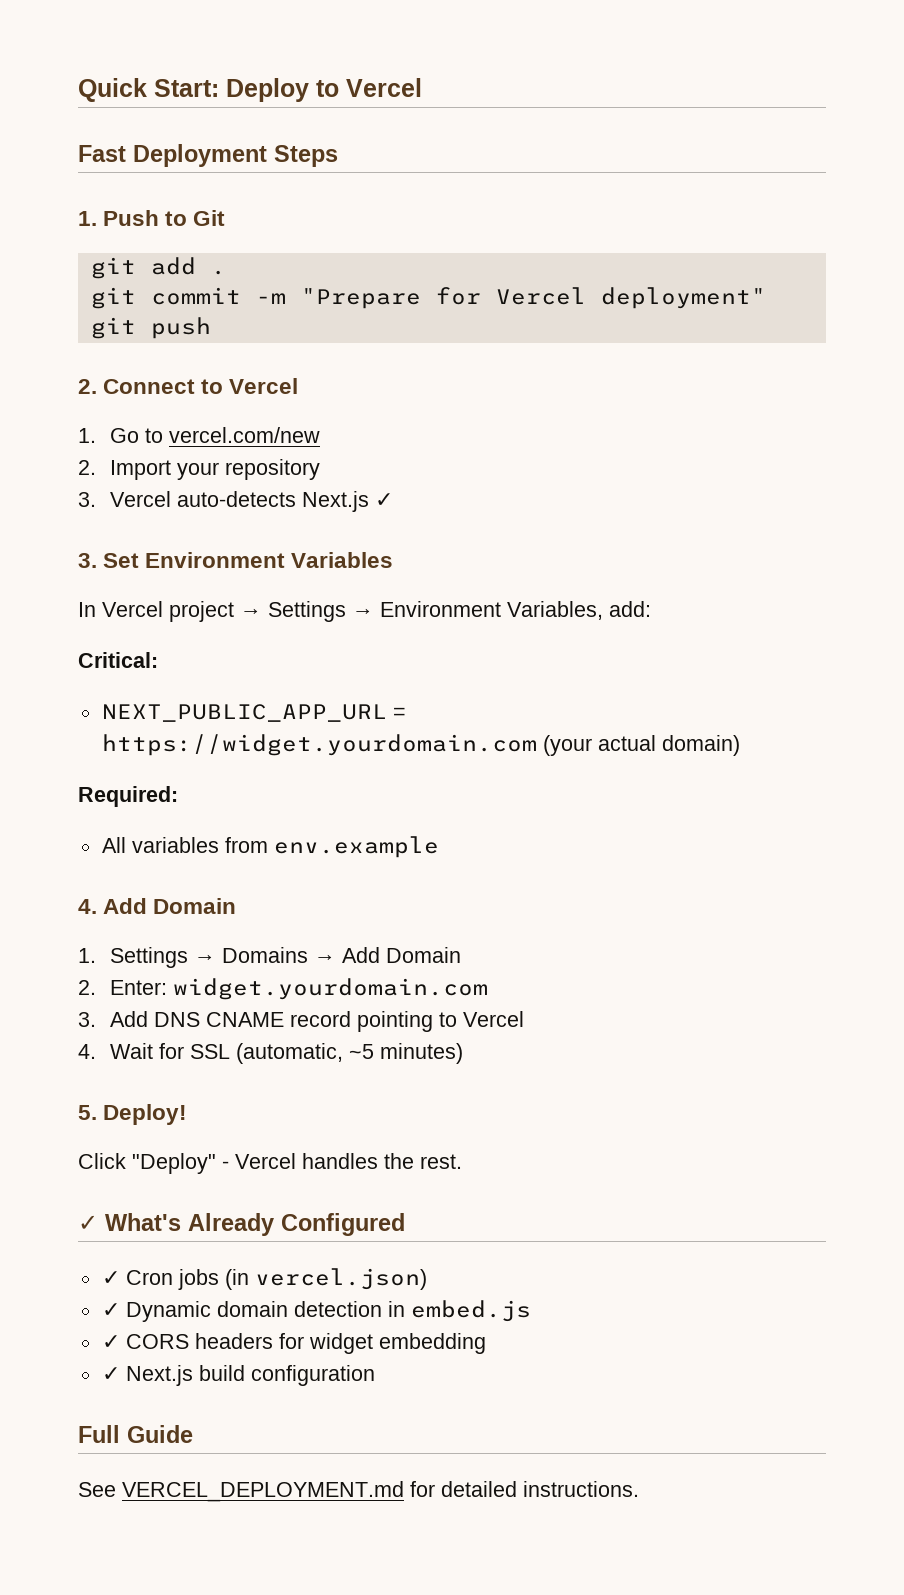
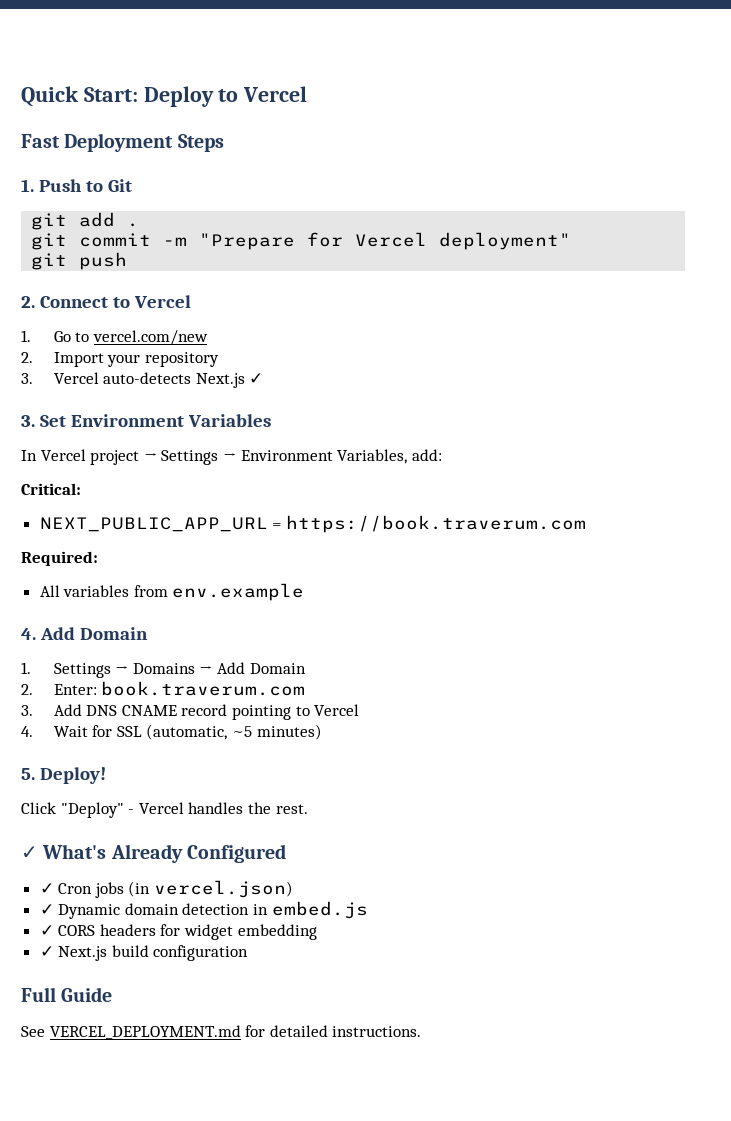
- NEXT_PUBLIC_APP_URL = https://widget.yourdomain.com (your actual domain)
+ NEXT_PUBLIC_APP_URL = https://book.traverum.com
- 2. Enter: widget.yourdomain.com
+ 2. Enter: book.traverum.com

